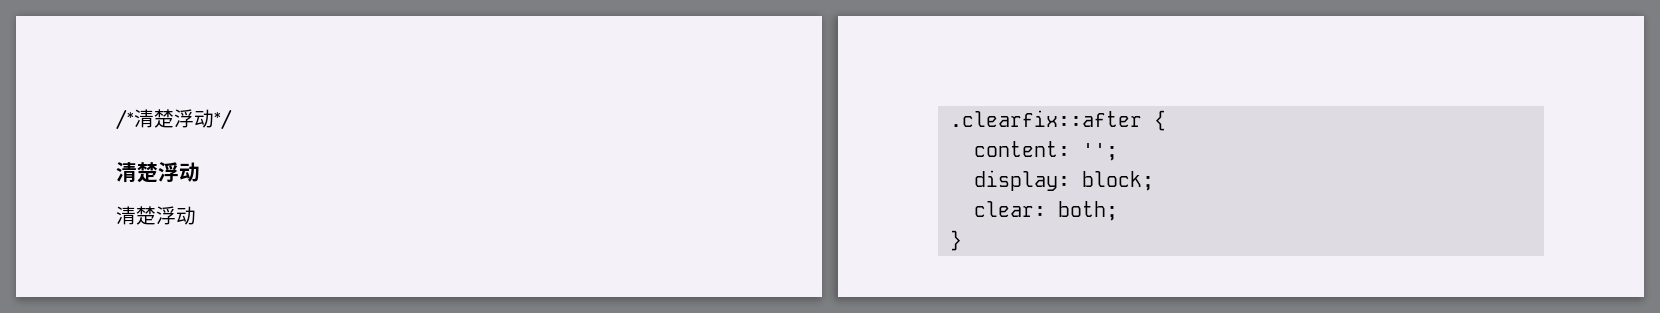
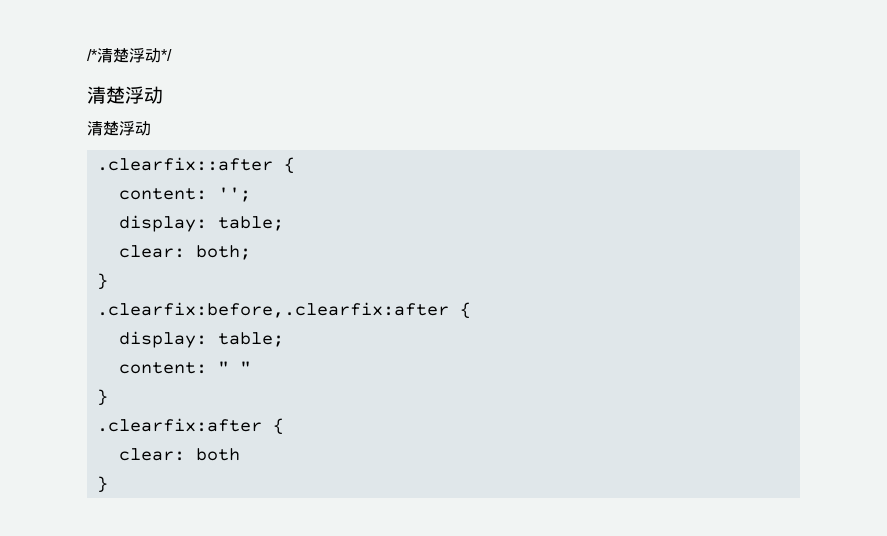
  content: '';
- display: block;
+ display: table;
+ .clearfix:before,.clearfix:after {
+ display: table;
+ content: " "
+ }
+ .clearfix:after {
+ clear: both
+ }

